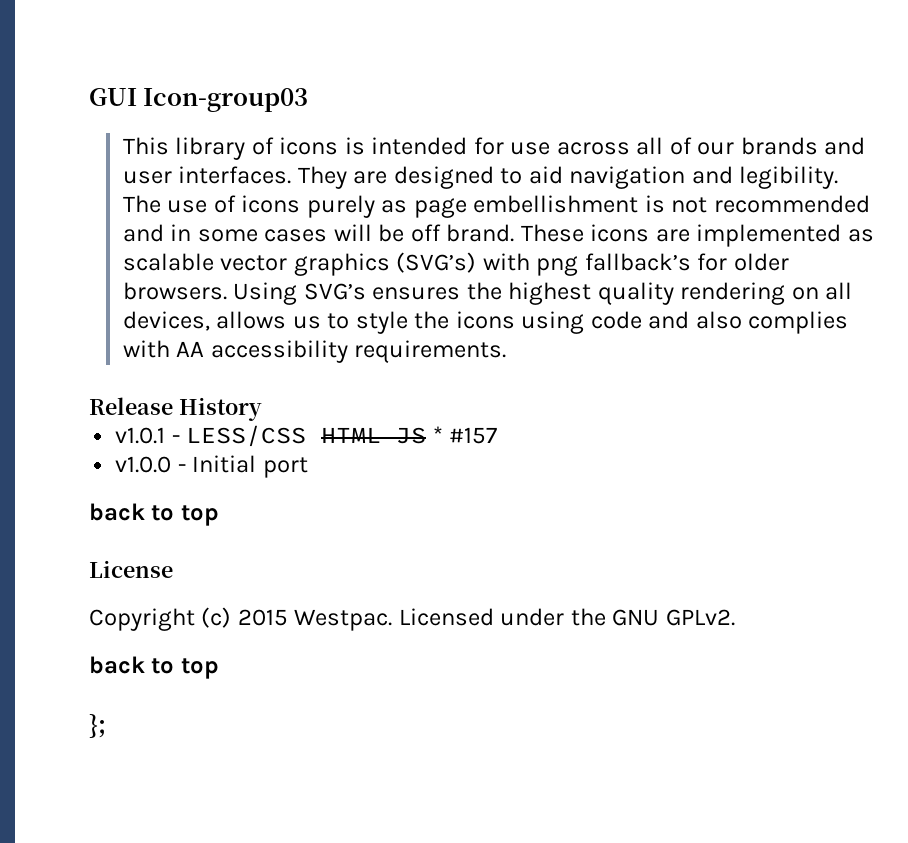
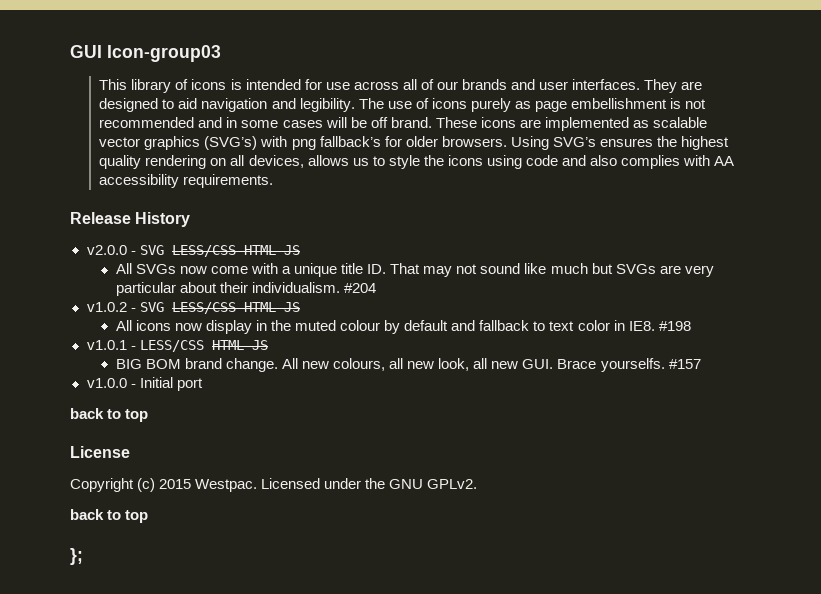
+ v2.0.0 - SVG LESS/CSS HTML JS
+ All SVGs now come with a unique title ID. That may not sound like much but SVGs are very particular about their individualism. #204
+ v1.0.2 - SVG LESS/CSS HTML JS
+ All icons now display in the muted colour by default and fallback to text color in IE8. #198
- v1.0.1 - LESS/CSS HTML JS * #157
+ v1.0.1 - LESS/CSS HTML JS
+ BIG BOM brand change. All new colours, all new look, all new GUI. Brace yourselfs. #157

